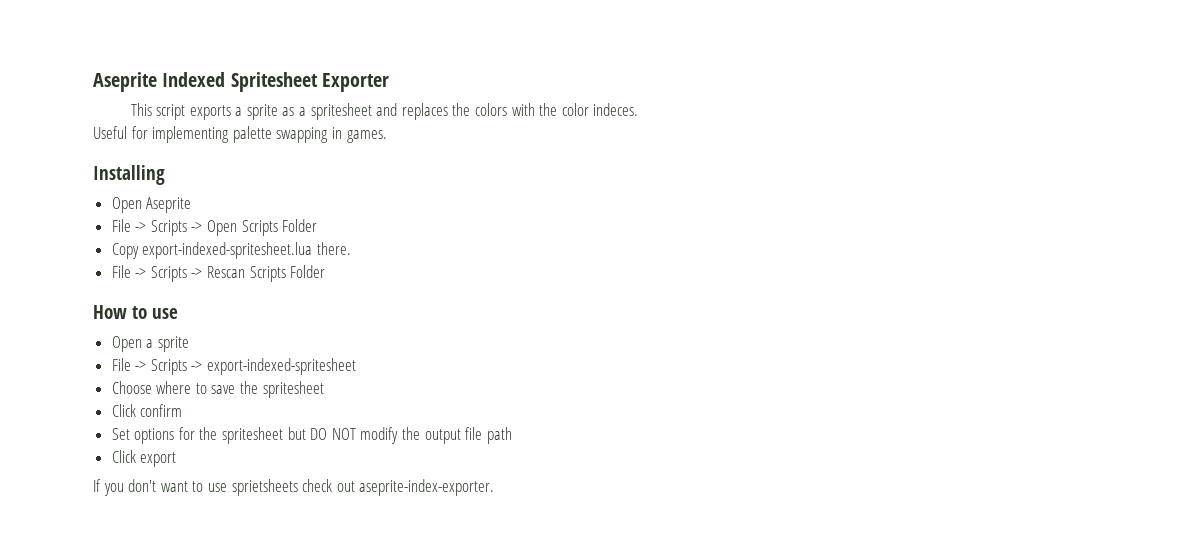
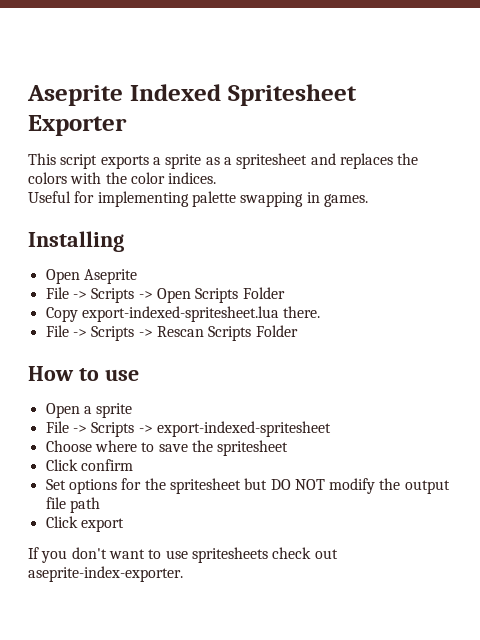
- This script exports a sprite as a spritesheet and replaces the colors with the color indeces.
+ This script exports a sprite as a spritesheet and replaces the colors with the color indices.
- If you don't want to use sprietsheets check out aseprite-index-exporter.
+ If you don't want to use spritesheets check out aseprite-index-exporter.

